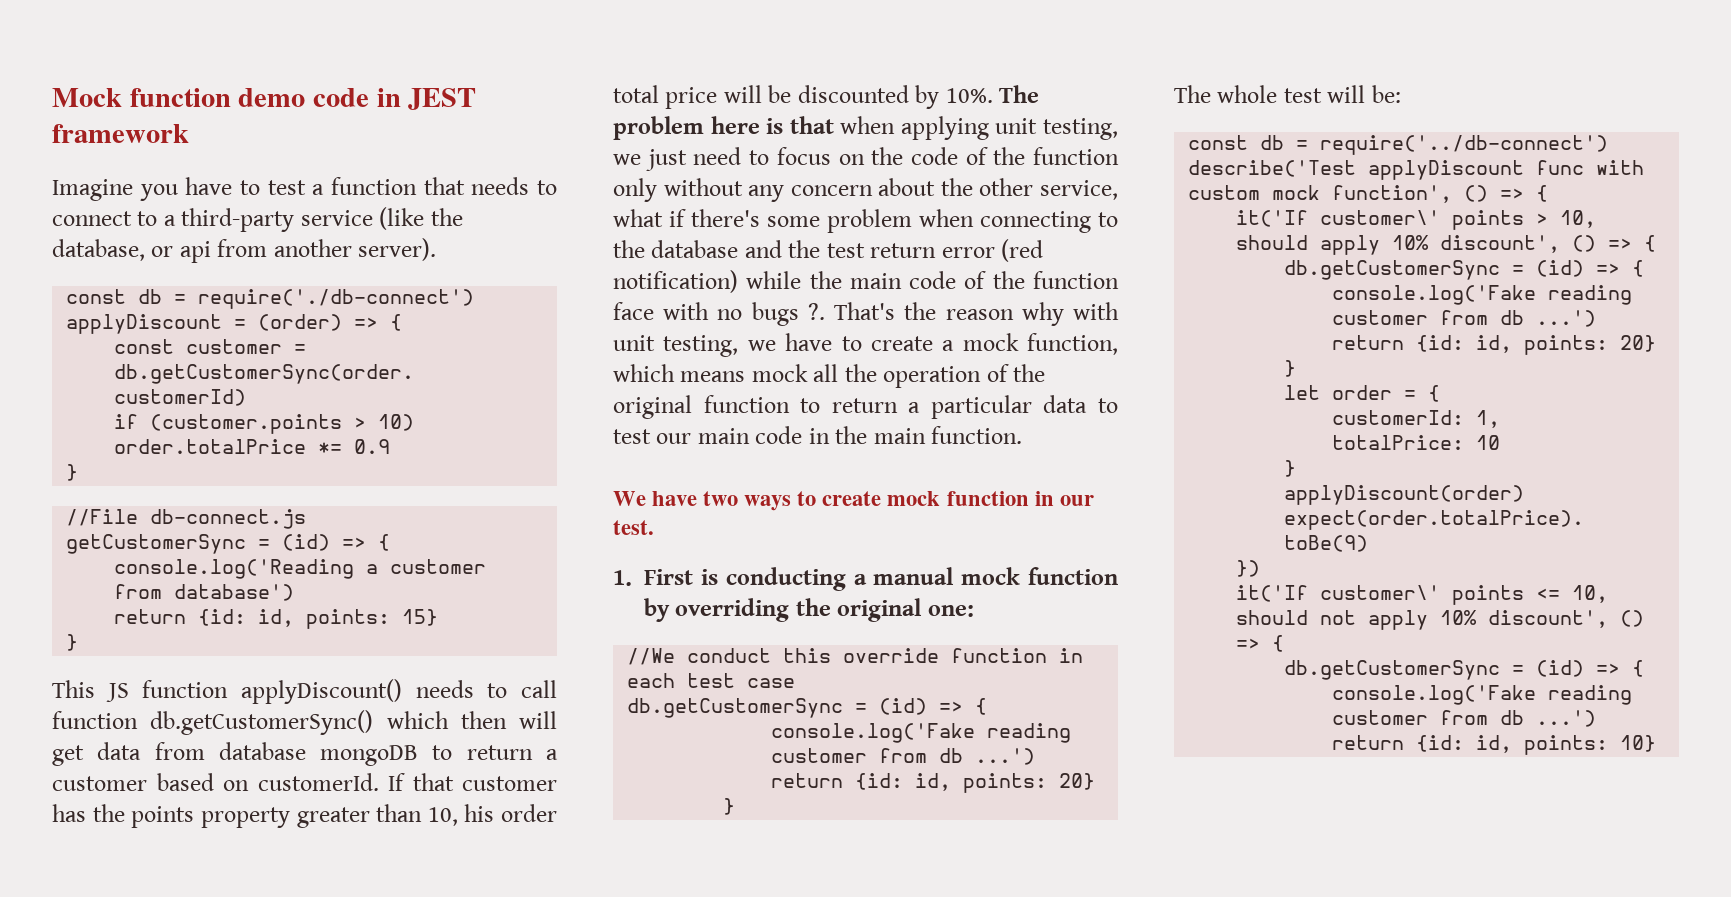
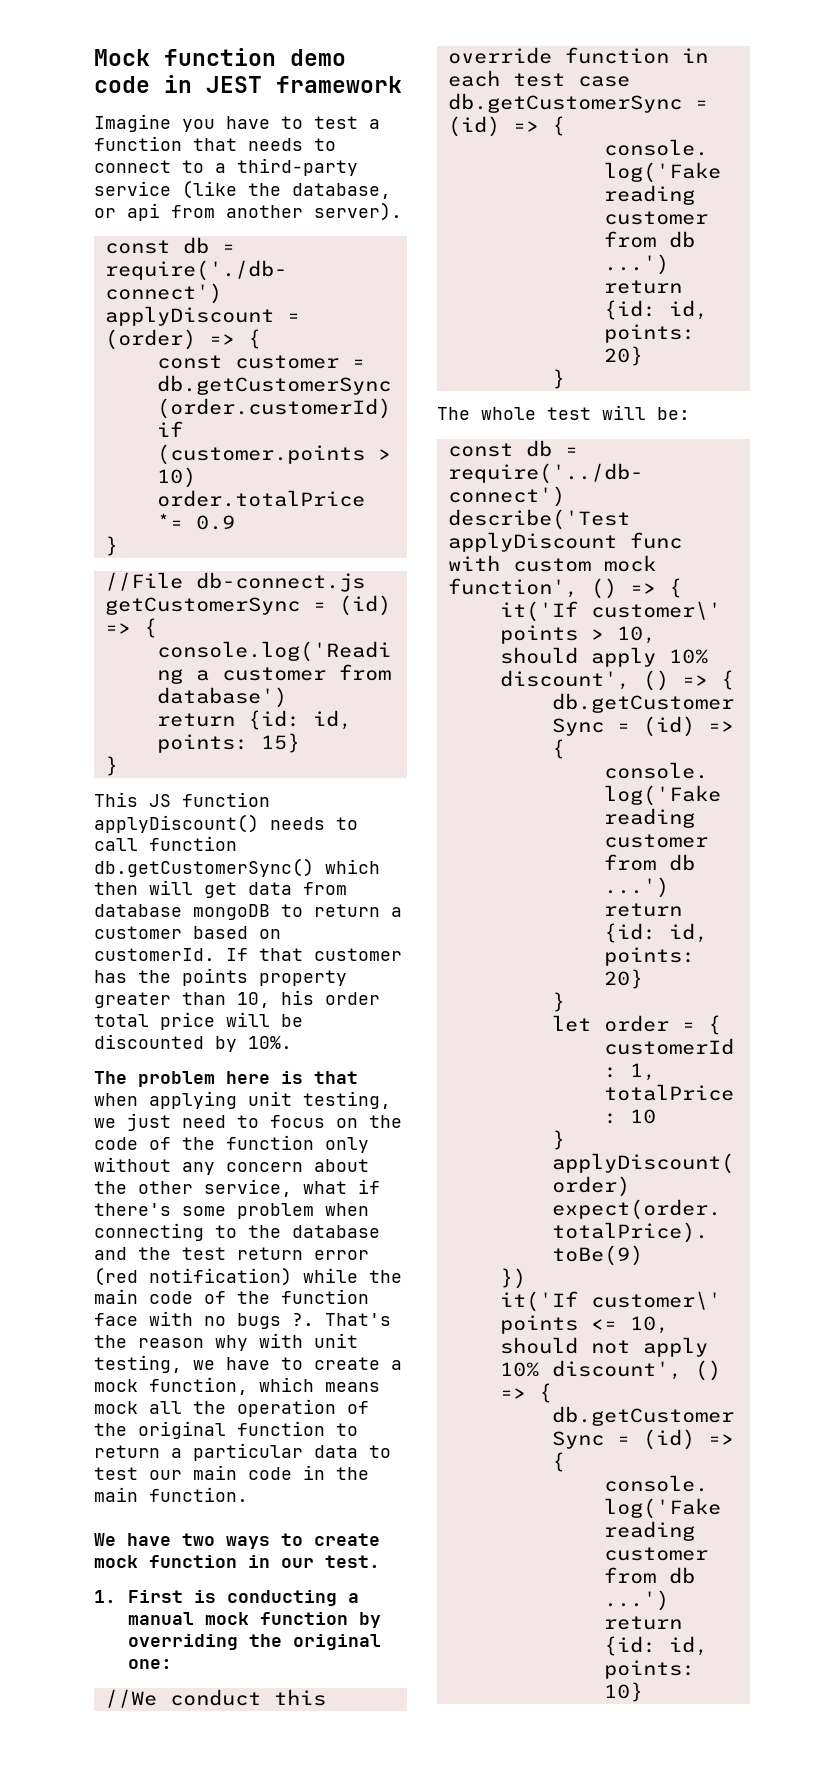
- If that customer has the points property greater than 10, his order total price will be discounted by 10%. The problem here is that when applying unit testing, we just need to focus on the code of the function only without any concern about the other service, what if there's some problem when connecting to the database and the test return error (red notification) while the main code of the function face with no bugs ?.
+ If that customer has the points property greater than 10, his order total price will be discounted by 10%.
+ The problem here is that when applying unit testing, we just need to focus on the code of the function only without any concern about the other service, what if there's some problem when connecting to the database and the test return error (red notification) while the main code of the function face with no bugs ?.

